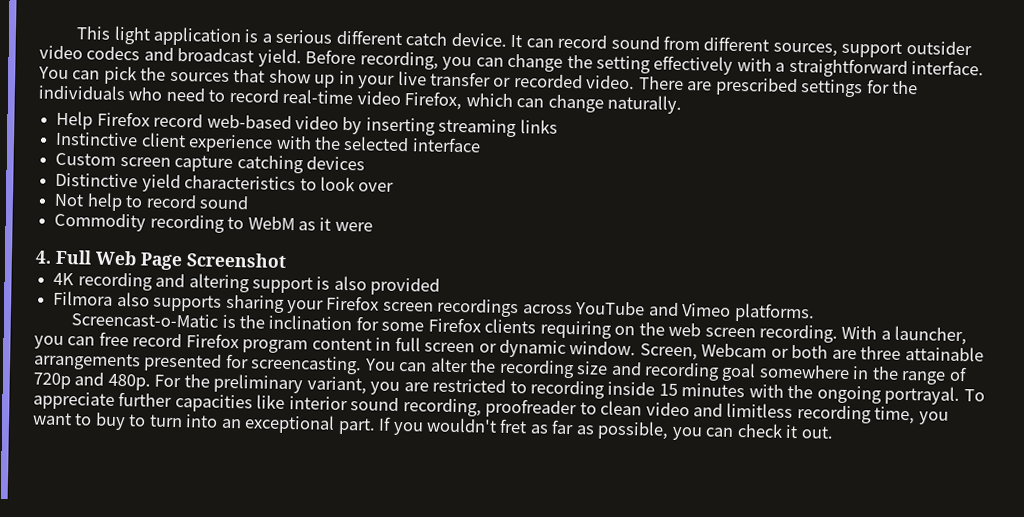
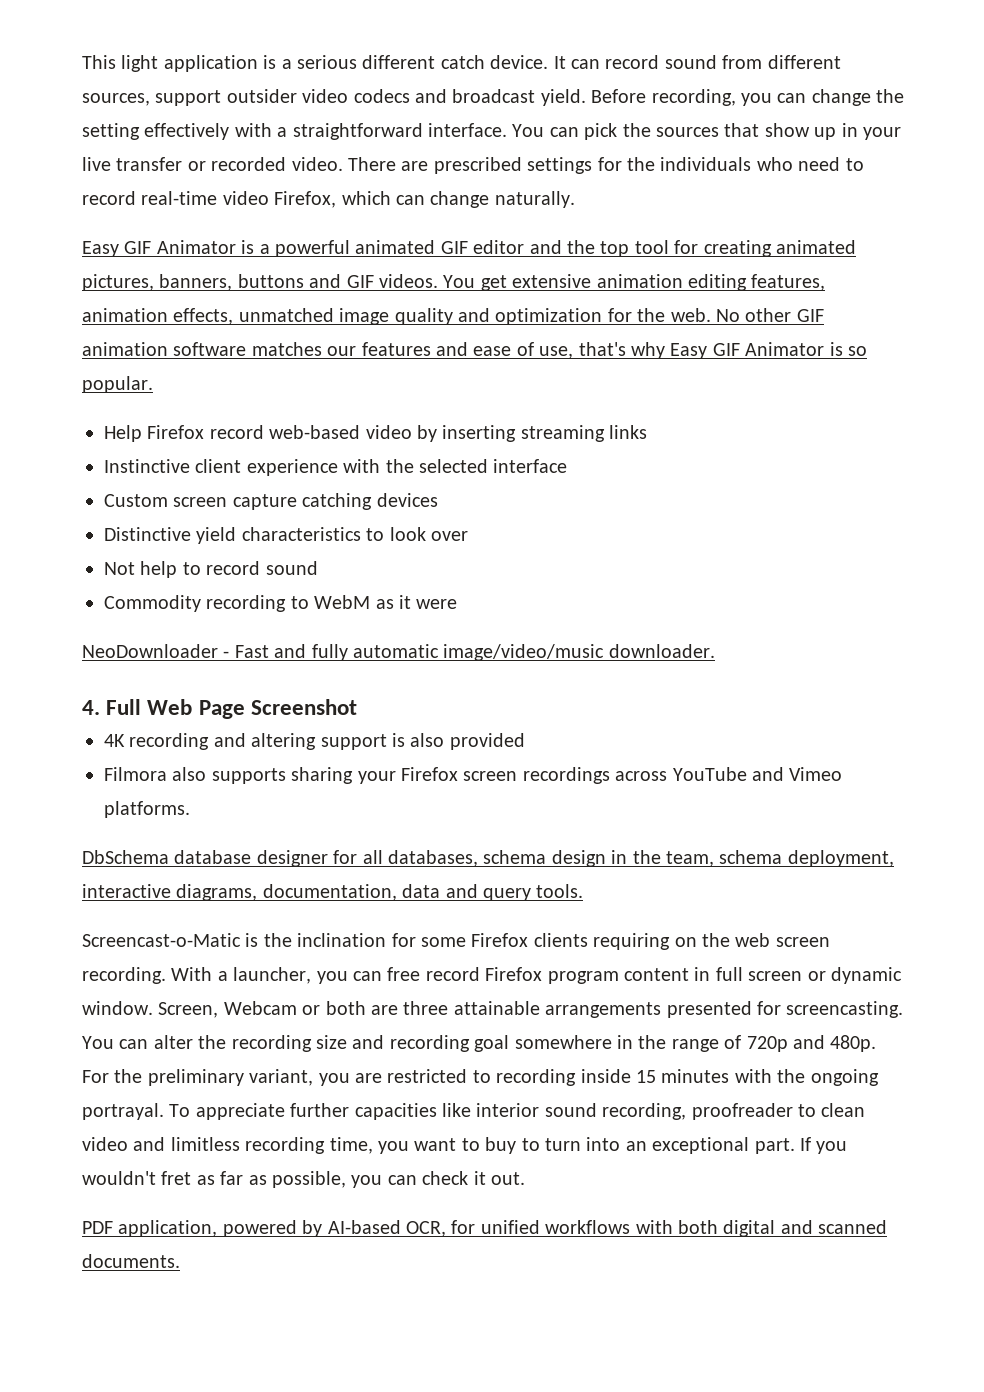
+ Easy GIF Animator is a powerful animated GIF editor and the top tool for creating animated pictures, banners, buttons and GIF videos. You get extensive animation editing features, animation effects, unmatched image quality and optimization for the web. No other GIF animation software matches our features and ease of use, that's why Easy GIF Animator is so popular.
+ NeoDownloader - Fast and fully automatic image/video/music downloader.
+ DbSchema database designer for all databases, schema design in the team, schema deployment, interactive diagrams, documentation, data and query tools.
+ PDF application, powered by AI-based OCR, for unified workflows with both digital and scanned documents.

